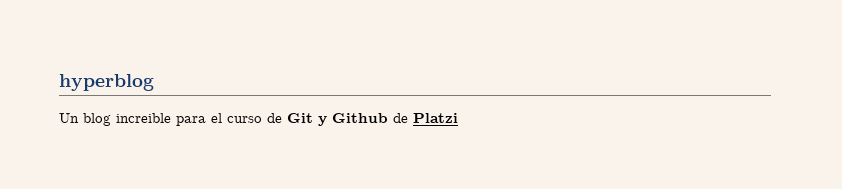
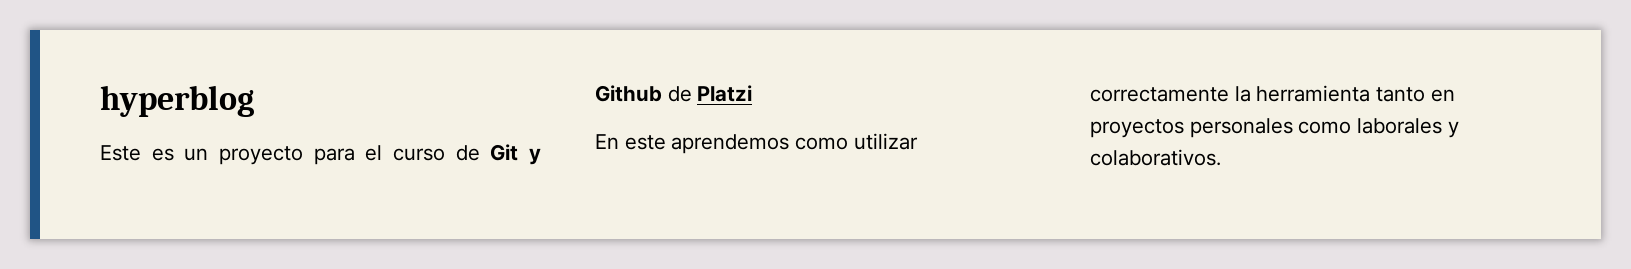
- Un blog increible para el curso de Git y Github de Platzi
+ Este es un proyecto para el curso de Git y Github de Platzi
+ En este aprendemos como utilizar correctamente la herramienta tanto en proyectos personales como laborales y colaborativos.

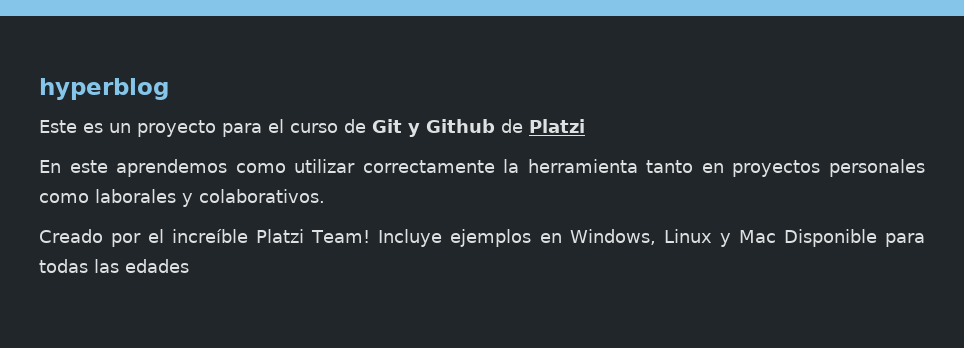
+ Creado por el increíble Platzi Team! Incluye ejemplos en Windows, Linux y Mac Disponible para todas las edades

